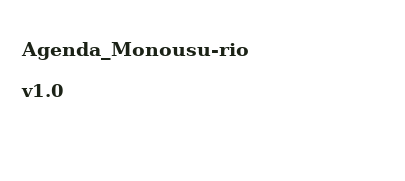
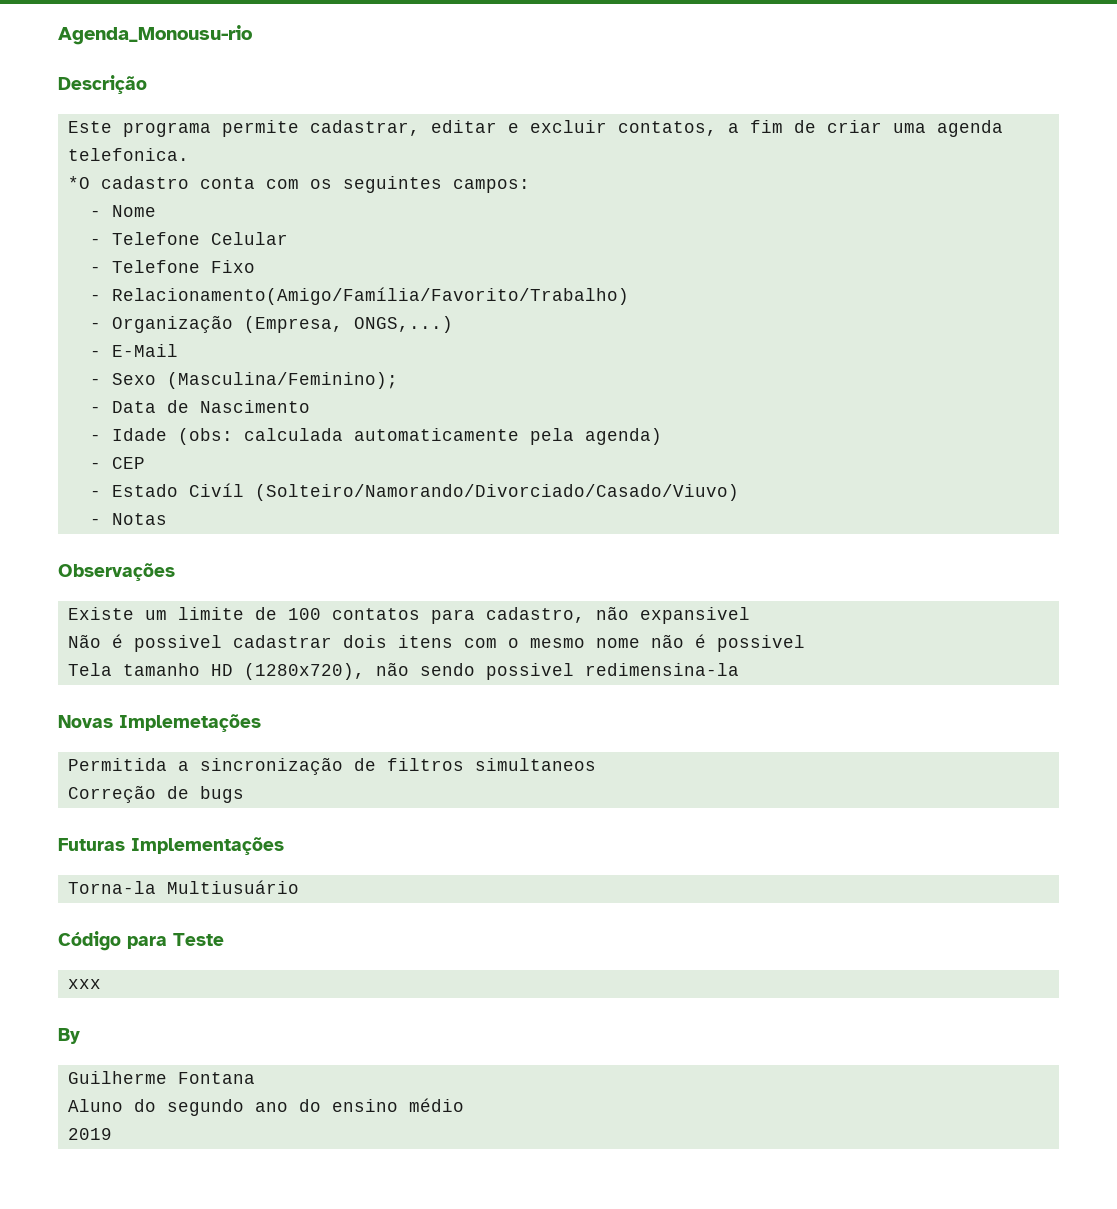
- v1.0
+ Descrição
+ Este programa permite cadastrar, editar e excluir contatos, a fim de criar uma agenda telefonica.
+ *O cadastro conta com os seguintes campos:
+ - Nome
+ - Telefone Celular
+ - Telefone Fixo
+ - Relacionamento(Amigo/Família/Favorito/Trabalho)
+ - Organização (Empresa, ONGS,...)
+ - E-Mail
+ - Sexo (Masculina/Feminino);
+ - Data de Nascimento
+ - Idade (obs: calculada automaticamente pela agenda)
+ - CEP
+ - Estado Civíl (Solteiro/Namorando/Divorciado/Casado/Viuvo)
+ - Notas
+ Observações
+ Existe um limite de 100 contatos para cadastro, não expansivel
+ Não é possivel cadastrar dois itens com o mesmo nome não é possivel
+ Tela tamanho HD (1280x720), não sendo possivel redimensina-la
+ Novas Implemetações
+ Permitida a sincronização de filtros simultaneos
+ Correção de bugs
+ Futuras Implementações
+ Torna-la Multiusuário
+ Código para Teste
+ xxx
+ By
+ Guilherme Fontana
+ Aluno do segundo ano do ensino médio
+ 2019

